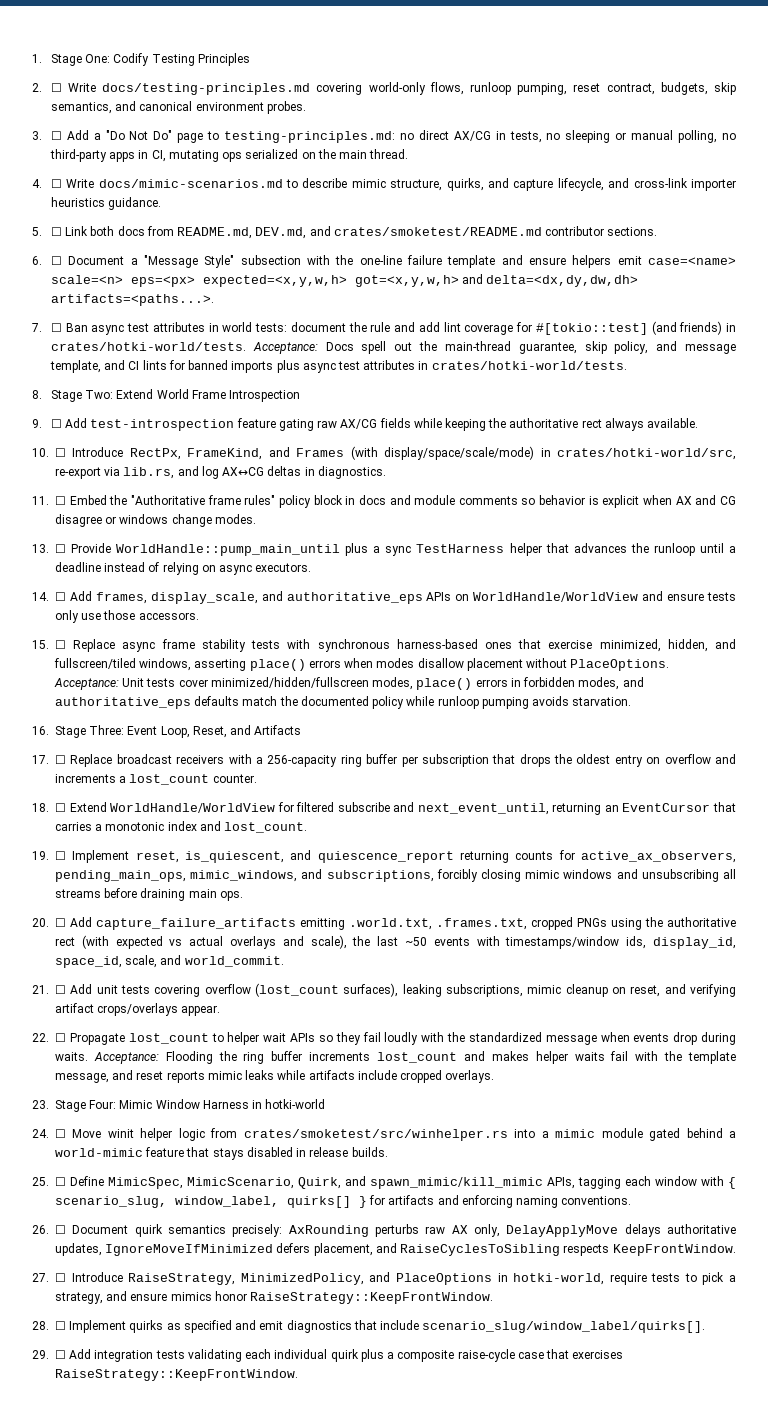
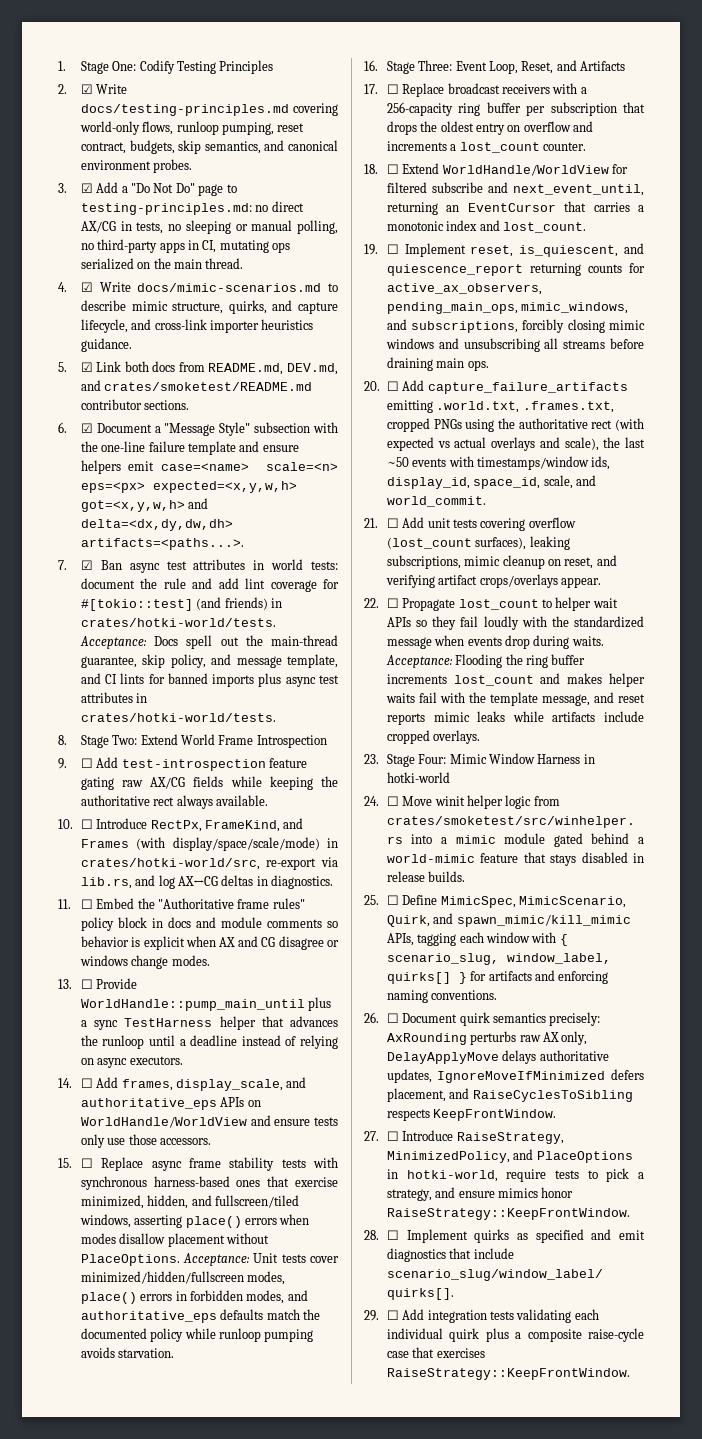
- 2. ☐ Write docs/testing-principles.md covering world-only flows, runloop pumping, reset contract, budgets, skip semantics, and canonical environment probes.
+ 2. ☑ Write docs/testing-principles.md covering world-only flows, runloop pumping, reset contract, budgets, skip semantics, and canonical environment probes.
- 3. ☐ Add a "Do Not Do" page to testing-principles.md: no direct AX/CG in tests, no sleeping or manual polling, no third-party apps in CI, mutating ops serialized on the main thread.
+ 3. ☑ Add a "Do Not Do" page to testing-principles.md: no direct AX/CG in tests, no sleeping or manual polling, no third-party apps in CI, mutating ops serialized on the main thread.
- 4. ☐ Write docs/mimic-scenarios.md to describe mimic structure, quirks, and capture lifecycle, and cross-link importer heuristics guidance.
+ 4. ☑ Write docs/mimic-scenarios.md to describe mimic structure, quirks, and capture lifecycle, and cross-link importer heuristics guidance.
- 5. ☐ Link both docs from README.md, DEV.md, and crates/smoketest/README.md contributor sections.
+ 5. ☑ Link both docs from README.md, DEV.md, and crates/smoketest/README.md contributor sections.
- 6. ☐ Document a "Message Style" subsection with the one-line failure template and ensure helpers emit case=<name> scale=<n> eps=<px> expected=<x,y,w,h> got=<x,y,w,h> and delta=<dx,dy,dw,dh> artifacts=<paths...>.
+ 6. ☑ Document a "Message Style" subsection with the one-line failure template and ensure helpers emit case=<name> scale=<n> eps=<px> expected=<x,y,w,h> got=<x,y,w,h> and delta=<dx,dy,dw,dh> artifacts=<paths...>.
- 7. ☐ Ban async test attributes in world tests: document the rule and add lint coverage for #[tokio::test] (and friends) in crates/hotki-world/tests.
+ 7. ☑ Ban async test attributes in world tests: document the rule and add lint coverage for #[tokio::test] (and friends) in crates/hotki-world/tests.

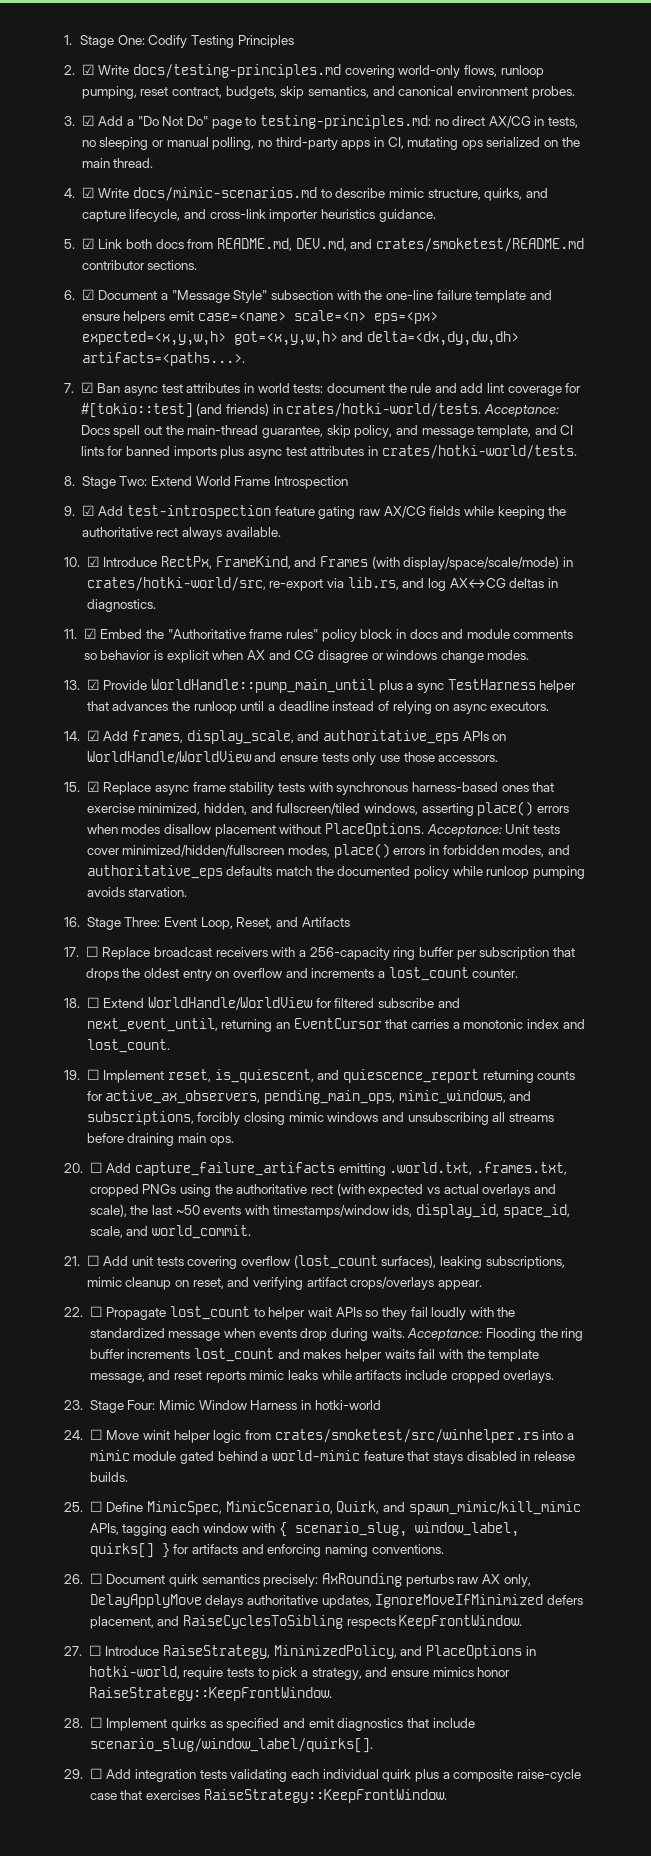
- 9. ☐ Add test-introspection feature gating raw AX/CG fields while keeping the authoritative rect always available.
+ 9. ☑ Add test-introspection feature gating raw AX/CG fields while keeping the authoritative rect always available.
- 10. ☐ Introduce RectPx, FrameKind, and Frames (with display/space/scale/mode) in crates/hotki-world/src, re-export via lib.rs, and log AX↔CG deltas in diagnostics.
+ 10. ☑ Introduce RectPx, FrameKind, and Frames (with display/space/scale/mode) in crates/hotki-world/src, re-export via lib.rs, and log AX↔CG deltas in diagnostics.
- 11. ☐ Embed the "Authoritative frame rules" policy block in docs and module comments so behavior is explicit when AX and CG disagree or windows change modes.
+ 11. ☑ Embed the "Authoritative frame rules" policy block in docs and module comments so behavior is explicit when AX and CG disagree or windows change modes.
- 13. ☐ Provide WorldHandle::pump_main_until plus a sync TestHarness helper that advances the runloop until a deadline instead of relying on async executors.
+ 13. ☑ Provide WorldHandle::pump_main_until plus a sync TestHarness helper that advances the runloop until a deadline instead of relying on async executors.
- 14. ☐ Add frames, display_scale, and authoritative_eps APIs on WorldHandle/WorldView and ensure tests only use those accessors.
+ 14. ☑ Add frames, display_scale, and authoritative_eps APIs on WorldHandle/WorldView and ensure tests only use those accessors.
- 15. ☐ Replace async frame stability tests with synchronous harness-based ones that exercise minimized, hidden, and fullscreen/tiled windows, asserting place() errors when modes disallow placement without PlaceOptions.
+ 15. ☑ Replace async frame stability tests with synchronous harness-based ones that exercise minimized, hidden, and fullscreen/tiled windows, asserting place() errors when modes disallow placement without PlaceOptions.

